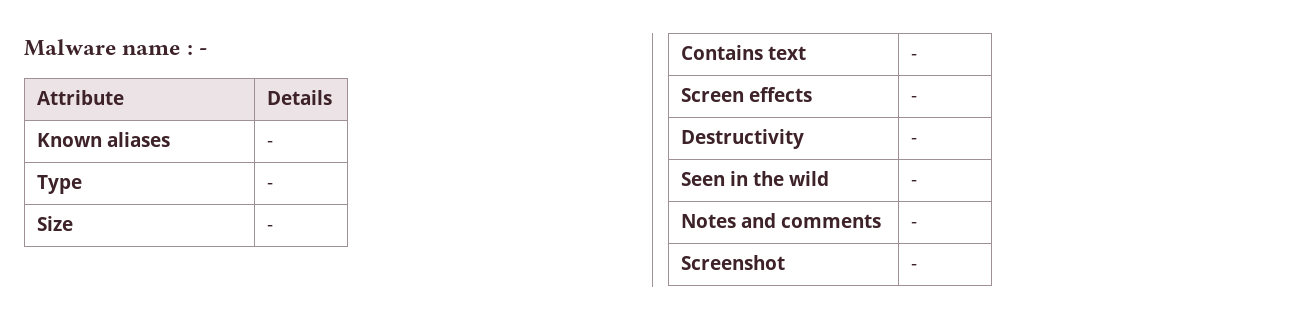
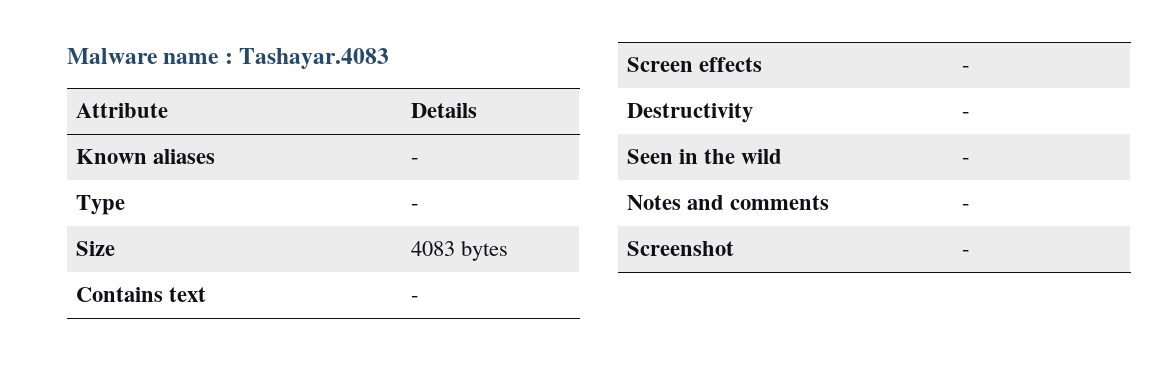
- Malware name : -
+ Malware name : Tashayar.4083
- Size | -
+ Size | 4083 bytes

